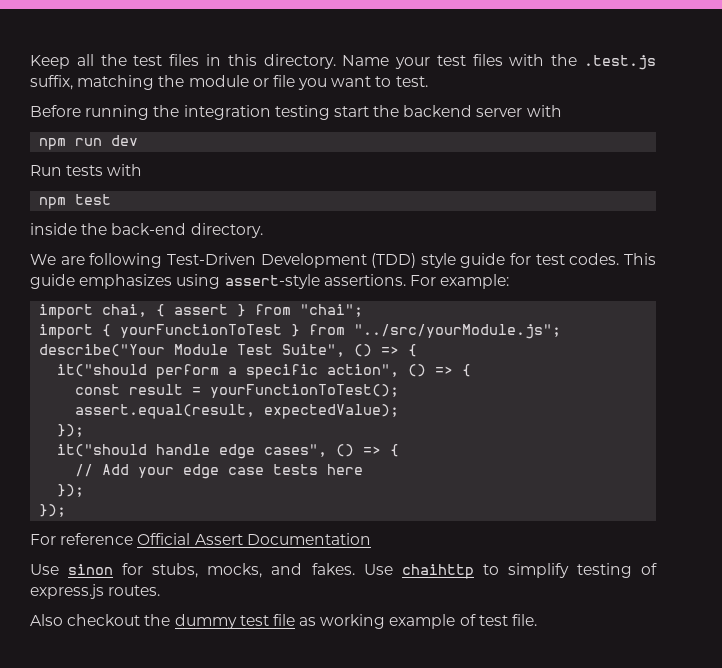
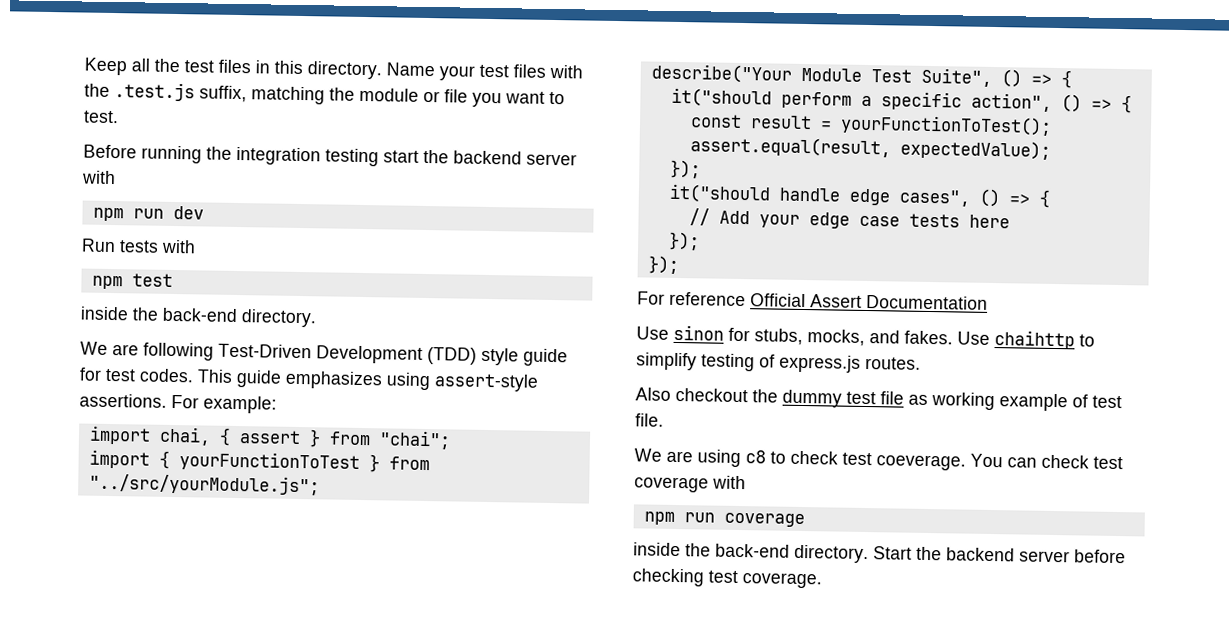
+ We are using c8 to check test coeverage. You can check test coverage with
+ npm run coverage
+ inside the back-end directory. Start the backend server before checking test coverage.

